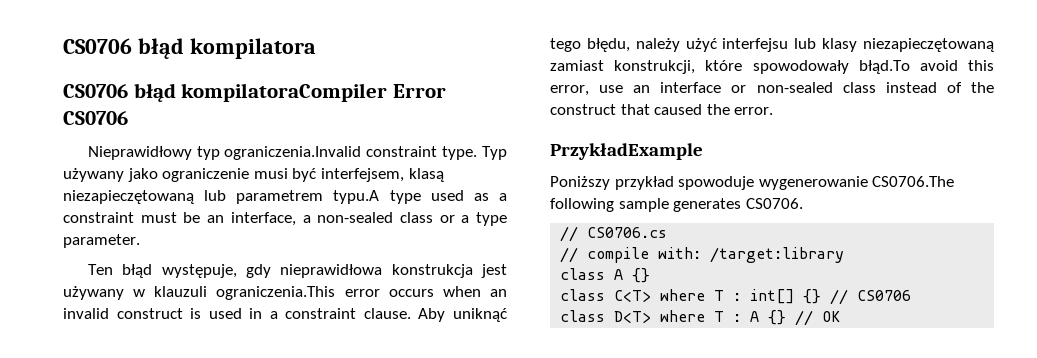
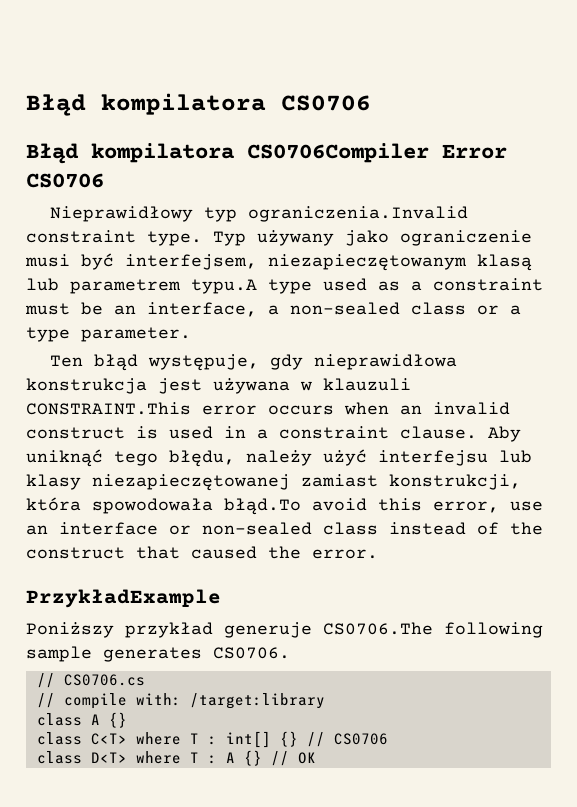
- CS0706 błąd kompilatora
- CS0706 błąd kompilatoraCompiler Error CS0706
+ Błąd kompilatora CS0706
+ Błąd kompilatora CS0706Compiler Error CS0706
- Typ używany jako ograniczenie musi być interfejsem, klasą niezapieczętowaną lub parametrem typu.A type used as a constraint must be an interface, a non-sealed class or a type parameter.
+ Typ używany jako ograniczenie musi być interfejsem, niezapieczętowanym klasą lub parametrem typu.A type used as a constraint must be an interface, a non-sealed class or a type parameter.
- Ten błąd występuje, gdy nieprawidłowa konstrukcja jest używany w klauzuli ograniczenia.This error occurs when an invalid construct is used in a constraint clause.
+ Ten błąd występuje, gdy nieprawidłowa konstrukcja jest używana w klauzuli CONSTRAINT.This error occurs when an invalid construct is used in a constraint clause.
- Aby uniknąć tego błędu, należy użyć interfejsu lub klasy niezapieczętowaną zamiast konstrukcji, które spowodowały błąd.To avoid this error, use an interface or non-sealed class instead of the construct that caused the error.
+ Aby uniknąć tego błędu, należy użyć interfejsu lub klasy niezapieczętowanej zamiast konstrukcji, która spowodowała błąd.To avoid this error, use an interface or non-sealed class instead of the construct that caused the error.
- Poniższy przykład spowoduje wygenerowanie CS0706.The following sample generates CS0706.
+ Poniższy przykład generuje CS0706.The following sample generates CS0706.

